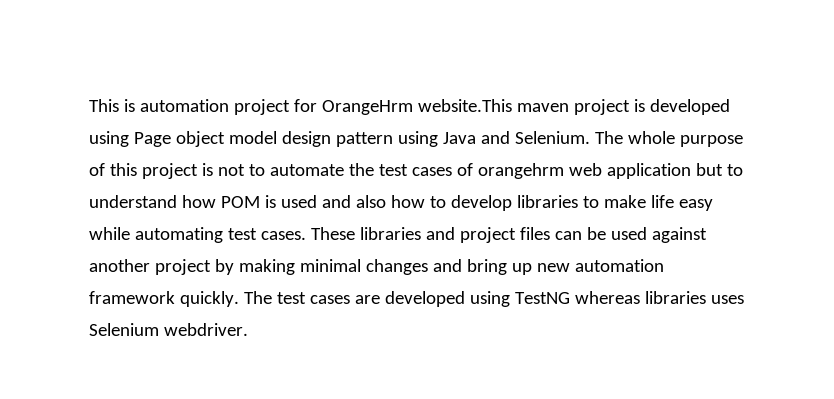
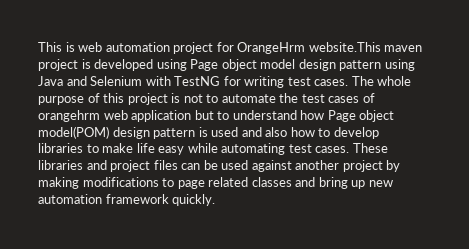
- This is automation project for OrangeHrm website.This maven project is developed using Page object model design pattern using Java and Selenium.
+ This is web automation project for OrangeHrm website.This maven project is developed using Page object model design pattern using Java and Selenium with TestNG for writing test cases.
- The whole purpose of this project is not to automate the test cases of orangehrm web application but to understand how POM is used and also how to develop libraries to make life easy while automating test cases.
+ The whole purpose of this project is not to automate the test cases of orangehrm web application but to understand how Page object model(POM) design pattern is used and also how to develop libraries to make life easy while automating test cases.
- These libraries and project files can be used against another project by making minimal changes and bring up new automation framework quickly. The test cases are developed using TestNG whereas libraries uses Selenium webdriver.
+ These libraries and project files can be used against another project by making modifications to page related classes and bring up new automation framework quickly.

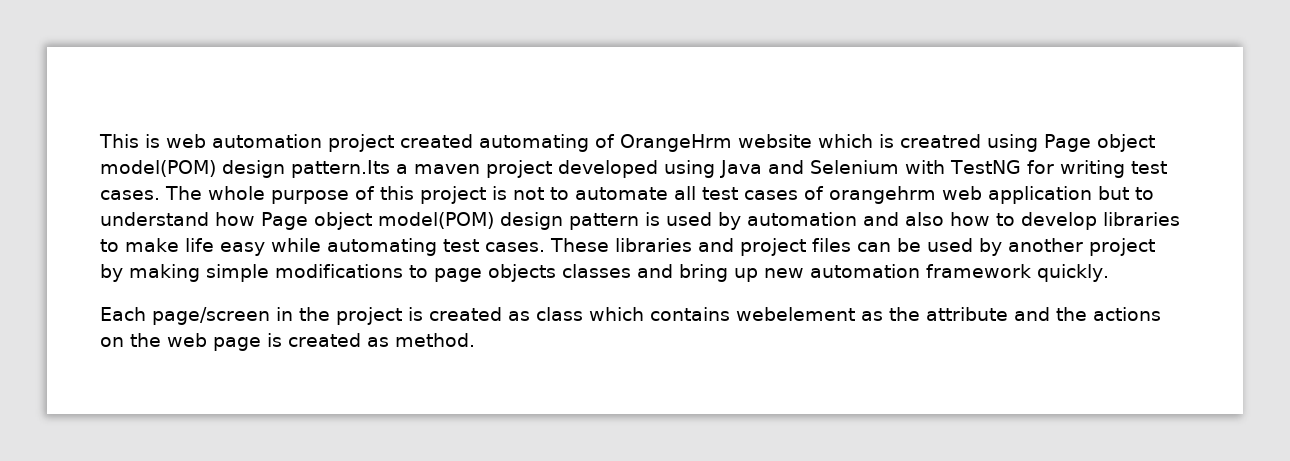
- This is web automation project for OrangeHrm website.This maven project is developed using Page object model design pattern using Java and Selenium with TestNG for writing test cases.
+ This is web automation project created automating of OrangeHrm website which is creatred using Page object model(POM) design pattern.Its a maven project developed using Java and Selenium with TestNG for writing test cases.
- The whole purpose of this project is not to automate the test cases of orangehrm web application but to understand how Page object model(POM) design pattern is used and also how to develop libraries to make life easy while automating test cases.
+ The whole purpose of this project is not to automate all test cases of orangehrm web application but to understand how Page object model(POM) design pattern is used by automation and also how to develop libraries to make life easy while automating test cases.
- These libraries and project files can be used against another project by making modifications to page related classes and bring up new automation framework quickly.
+ These libraries and project files can be used by another project by making simple modifications to page objects classes and bring up new automation framework quickly.
+ Each page/screen in the project is created as class which contains webelement as the attribute and the actions on the web page is created as method.

